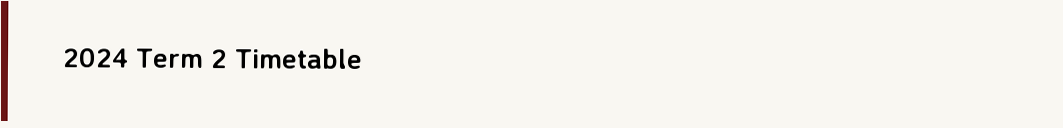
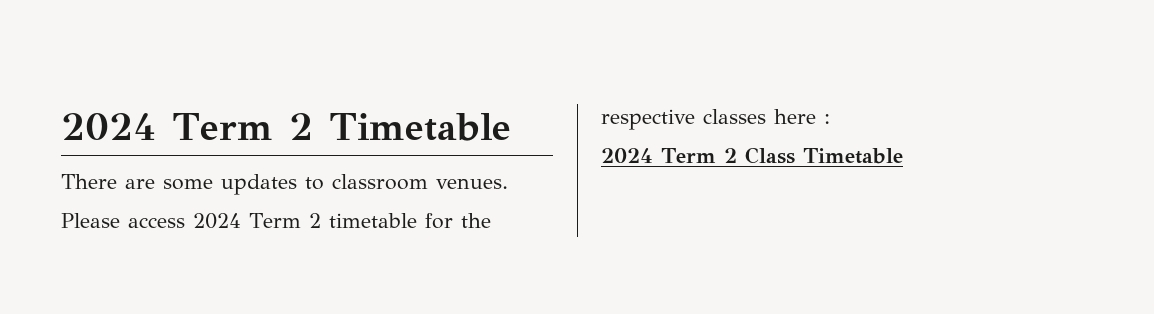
+ There are some updates to classroom venues.
+ Please access 2024 Term 2 timetable for the respective classes here :
+ 2024 Term 2 Class Timetable

